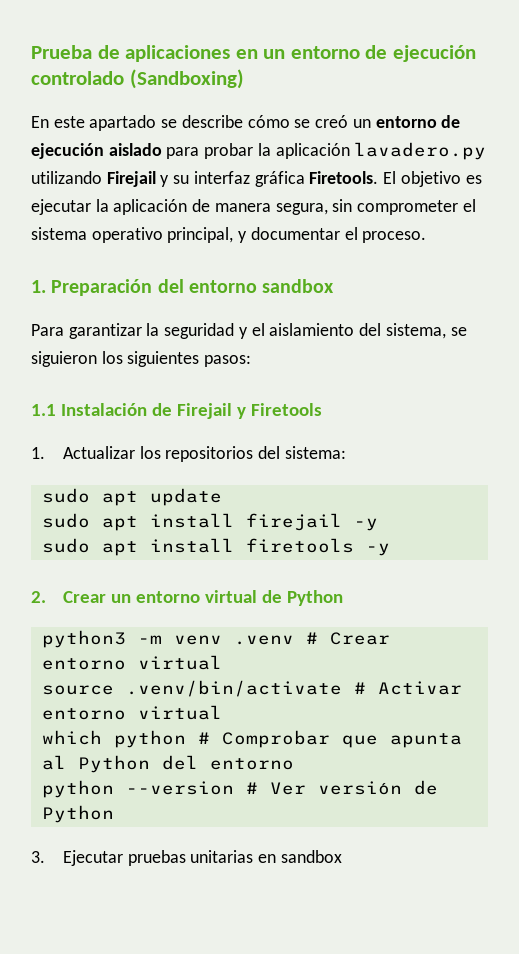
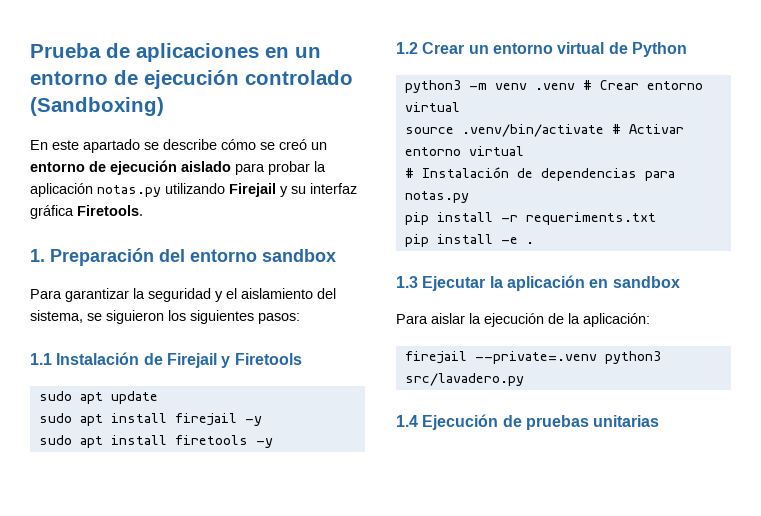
- En este apartado se describe cómo se creó un entorno de ejecución aislado para probar la aplicación lavadero.py utilizando Firejail y su interfaz gráfica Firetools. El objetivo es ejecutar la aplicación de manera segura, sin comprometer el sistema operativo principal, y documentar el proceso.
+ En este apartado se describe cómo se creó un entorno de ejecución aislado para probar la aplicación notas.py utilizando Firejail y su interfaz gráfica Firetools.
- 1. Actualizar los repositorios del sistema:
- 2. Crear un entorno virtual de Python
+ 1.2 Crear un entorno virtual de Python
- which python # Comprobar que apunta al Python del entorno
- python --version # Ver versión de Python
- 3. Ejecutar pruebas unitarias en sandbox
+ # Instalación de dependencias para notas.py
+ pip install -r requeriments.txt
+ pip install -e .
+ 1.3 Ejecutar la aplicación en sandbox
+ Para aislar la ejecución de la aplicación:
+ firejail --private=.venv python3 src/lavadero.py
+ 1.4 Ejecución de pruebas unitarias

